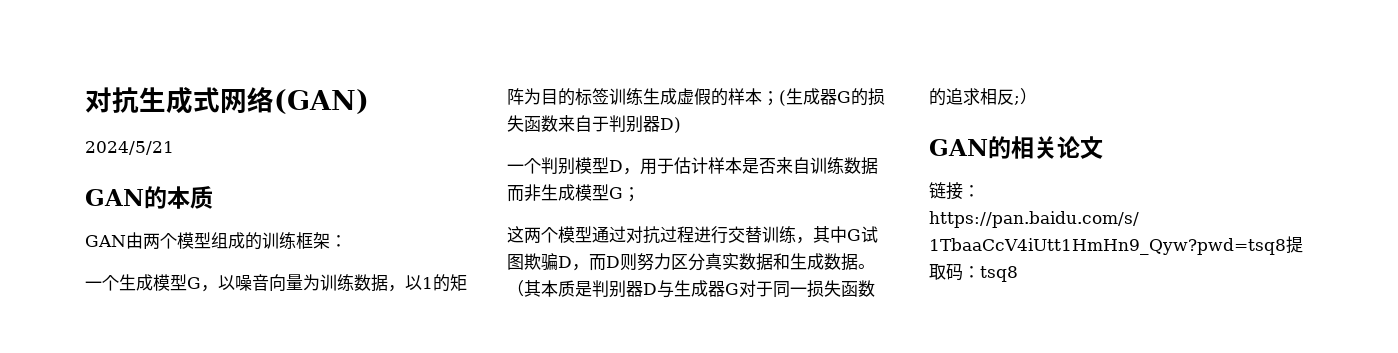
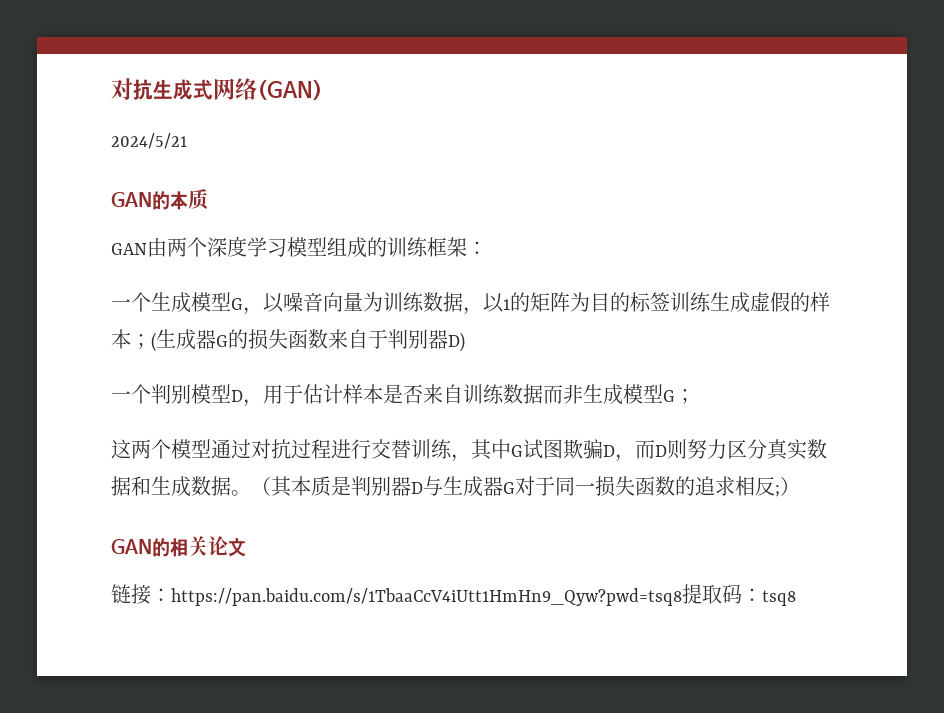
- GAN由两个模型组成的训练框架：
+ GAN由两个深度学习模型组成的训练框架：

